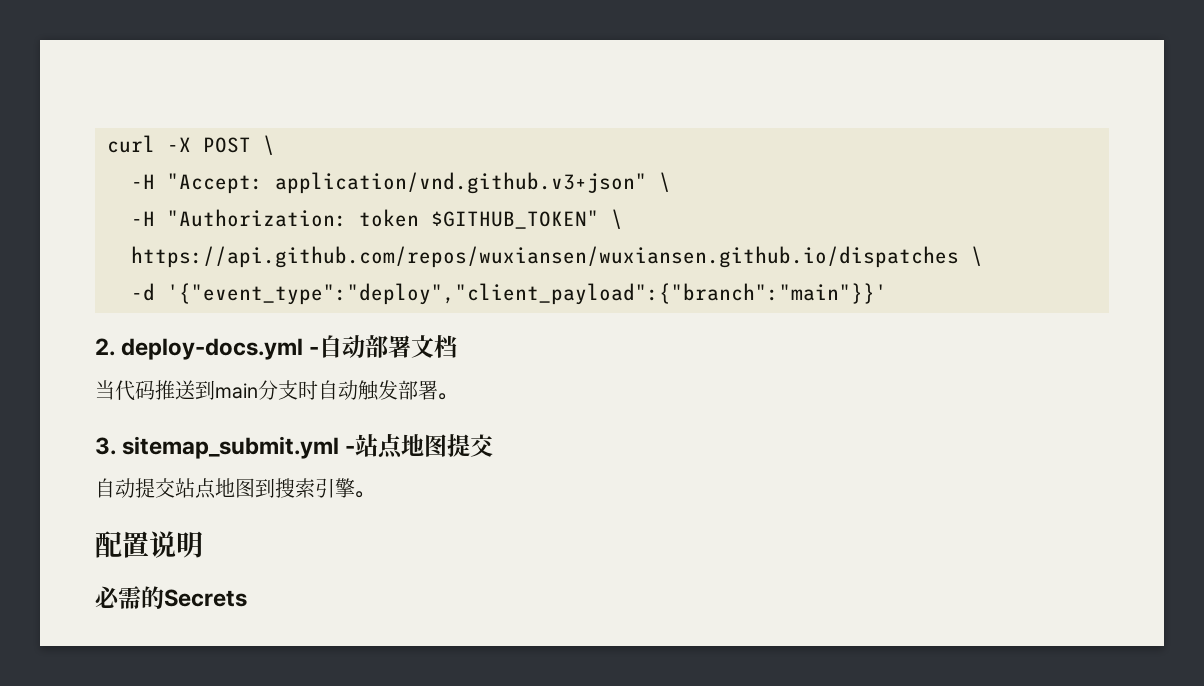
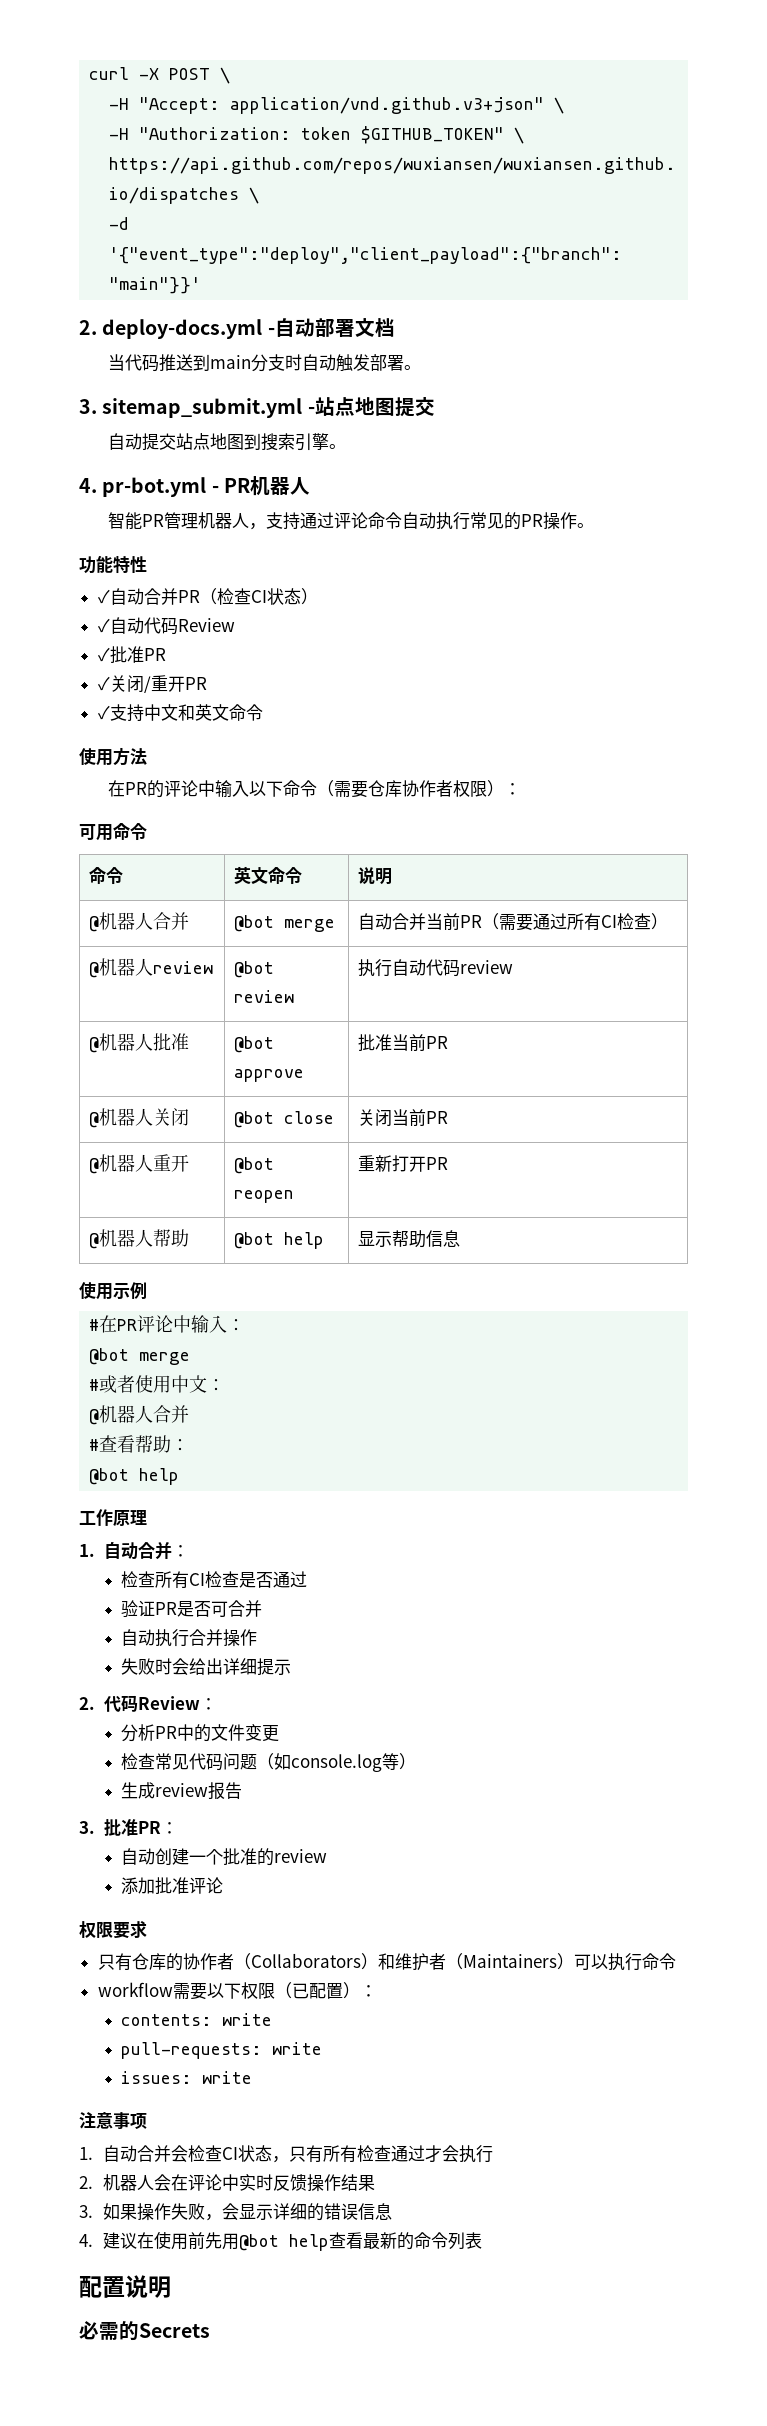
+ 4. pr-bot.yml - PR机器人
+ 智能PR管理机器人，支持通过评论命令自动执行常见的PR操作。
+ 功能特性
+ ✓自动合并PR（检查CI状态）
+ ✓自动代码Review
+ ✓批准PR
+ ✓关闭/重开PR
+ ✓支持中文和英文命令
+ 使用方法
+ 在PR的评论中输入以下命令（需要仓库协作者权限）：
+ 可用命令
+ 命令 | 英文命令 | 说明
+ @机器人合并 | @bot merge | 自动合并当前PR（需要通过所有CI检查）
+ @机器人review | @bot review | 执行自动代码review
+ @机器人批准 | @bot approve | 批准当前PR
+ @机器人关闭 | @bot close | 关闭当前PR
+ @机器人重开 | @bot reopen | 重新打开PR
+ @机器人帮助 | @bot help | 显示帮助信息
+ 使用示例
+ #在PR评论中输入：
+ @bot merge
+ #或者使用中文：
+ @机器人合并
+ #查看帮助：
+ @bot help
+ 工作原理
+ 1.自动合并：
+ 检查所有CI检查是否通过
+ 验证PR是否可合并
+ 自动执行合并操作
+ 失败时会给出详细提示
+ 2.代码Review：
+ 分析PR中的文件变更
+ 检查常见代码问题（如console.log等）
+ 生成review报告
+ 3.批准PR：
+ 自动创建一个批准的review
+ 添加批准评论
+ 权限要求
+ 只有仓库的协作者（Collaborators）和维护者（Maintainers）可以执行命令
+ workflow需要以下权限（已配置）：
+ contents: write
+ pull-requests: write
+ issues: write
+ 注意事项
+ 1.自动合并会检查CI状态，只有所有检查通过才会执行
+ 2.机器人会在评论中实时反馈操作结果
+ 3.如果操作失败，会显示详细的错误信息
+ 4.建议在使用前先用@bot help查看最新的命令列表

